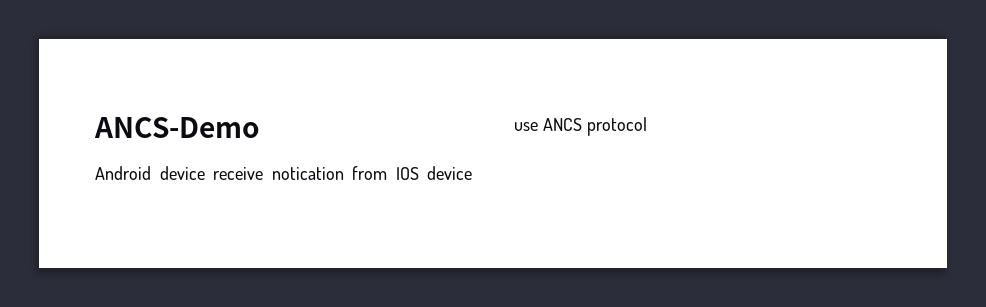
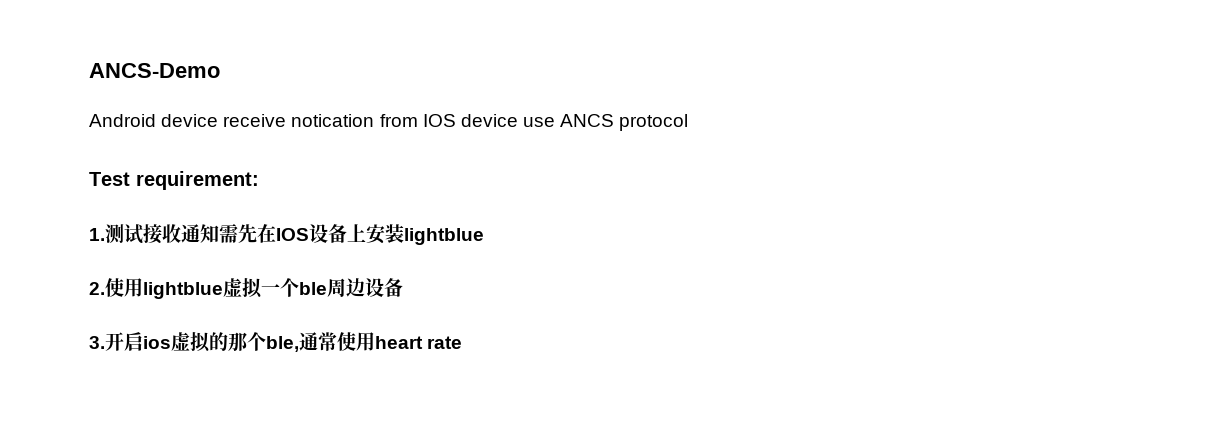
+ Test requirement:
+ 1.测试接收通知需先在IOS设备上安装lightblue
+ 2.使用lightblue虚拟一个ble周边设备
+ 3.开启ios虚拟的那个ble,通常使用heart rate

